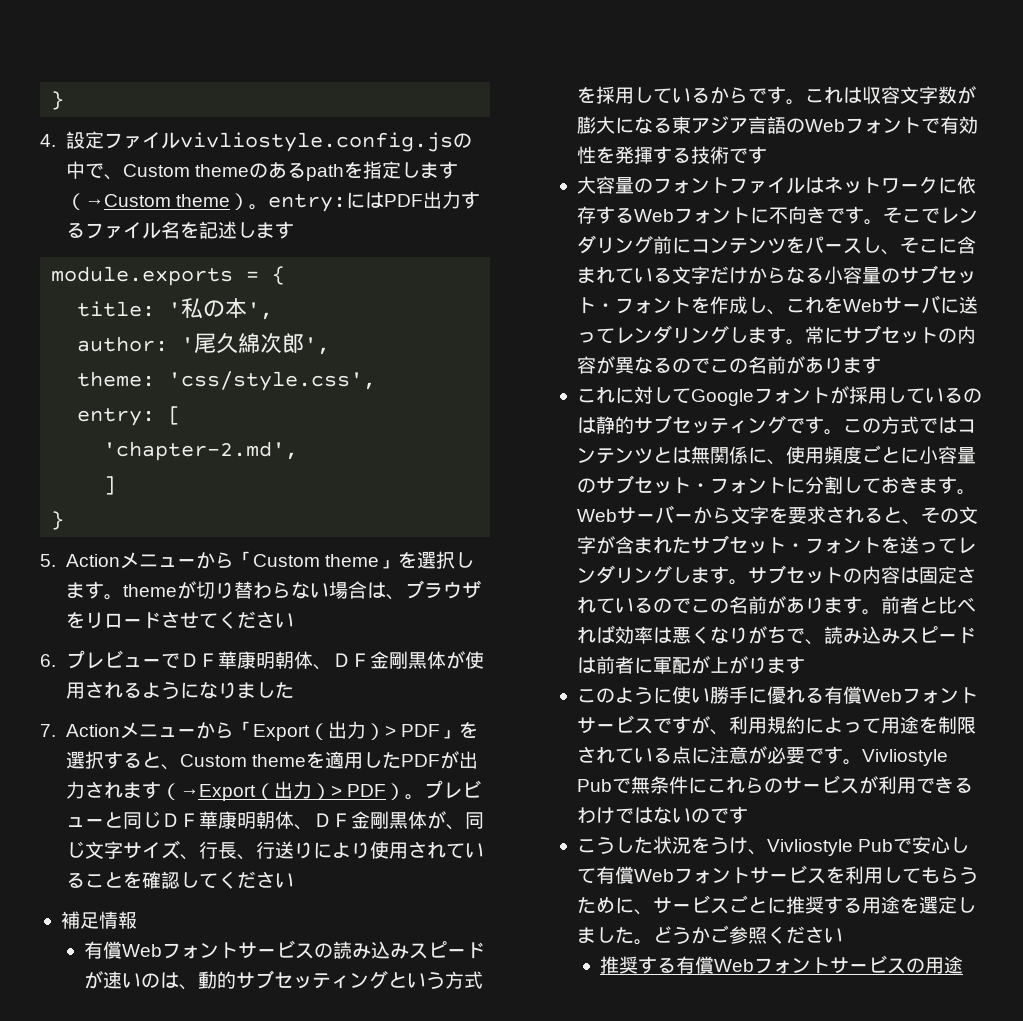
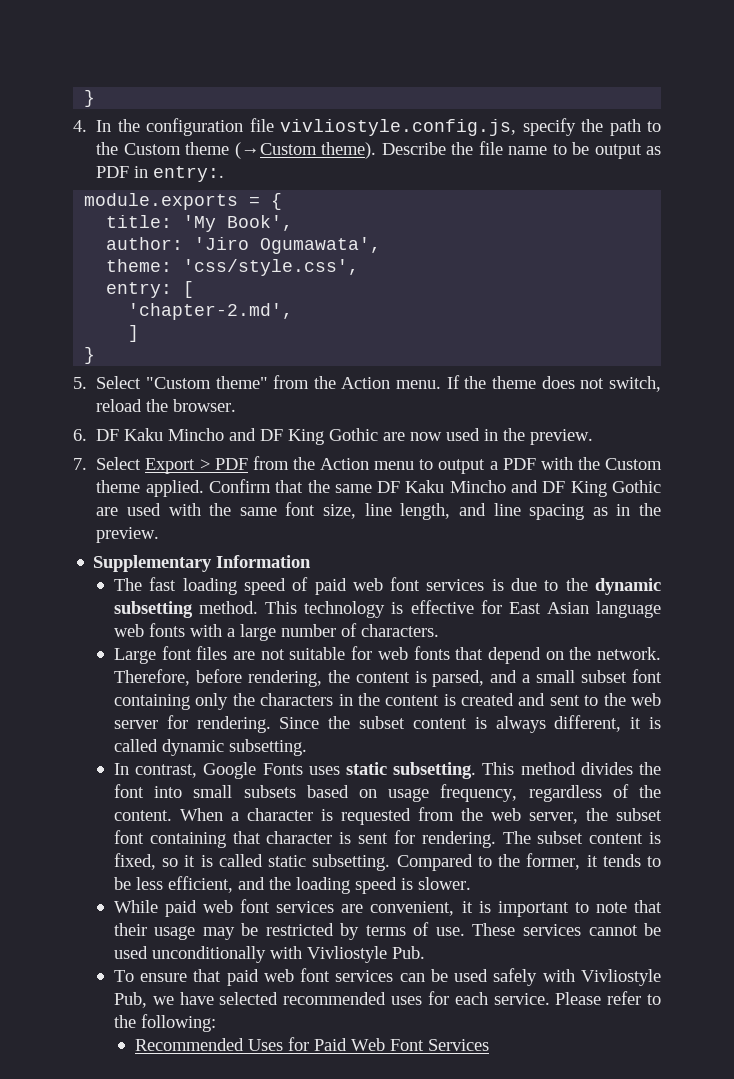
- 4.設定ファイルvivliostyle.config.jsの中で、Custom themeのあるpathを指定します（→Custom theme）。entry:にはPDF出力するファイル名を記述します
+ 4. In the configuration file vivliostyle.config.js, specify the path to the Custom theme (→Custom theme). Describe the file name to be output as PDF in entry:.
  module.exports = {
- title: '私の本',
- author: '尾久綿次郎',
+ title: 'My Book',
+ author: 'Jiro Ogumawata',
- 5. Actionメニューから「Custom theme」を選択します。themeが切り替わらない場合は、ブラウザをリロードさせてください
- 6.プレビューでＤＦ華康明朝体、ＤＦ金剛黒体が使用されるようになりました
- 7. Actionメニューから「Export（出力）> PDF」を選択すると、Custom themeを適用したPDFが出力されます（→Export（出力）> PDF）。プレビューと同じＤＦ華康明朝体、ＤＦ金剛黒体が、同じ文字サイズ、行長、行送りにより使用されていることを確認してください
- 補足情報
- 有償Webフォントサービスの読み込みスピードが速いのは、動的サブセッティングという方式を採用しているからです。これは収容文字数が膨大になる東アジア言語のWebフォントで有効性を発揮する技術です
- 大容量のフォントファイルはネットワークに依存するWebフォントに不向きです。そこでレンダリング前にコンテンツをパースし、そこに含まれている文字だけからなる小容量のサブセット・フォントを作成し、これをWebサーバに送ってレンダリングします。常にサブセットの内容が異なるのでこの名前があります
- これに対してGoogleフォントが採用しているのは静的サブセッティングです。この方式ではコンテンツとは無関係に、使用頻度ごとに小容量のサブセット・フォントに分割しておきます。Webサーバーから文字を要求されると、その文字が含まれたサブセット・フォントを送ってレンダリングします。サブセットの内容は固定されているのでこの名前があります。前者と比べれば効率は悪くなりがちで、読み込みスピードは前者に軍配が上がります
- このように使い勝手に優れる有償Webフォントサービスですが、利用規約によって用途を制限されている点に注意が必要です。Vivliostyle Pubで無条件にこれらのサービスが利用できるわけではないのです
- こうした状況をうけ、Vivliostyle Pubで安心して有償Webフォントサービスを利用してもらうために、サービスごとに推奨する用途を選定しました。どうかご参照ください
- 推奨する有償Webフォントサービスの用途
+ 5. Select "Custom theme" from the Action menu. If the theme does not switch, reload the browser.
+ 6. DF Kaku Mincho and DF King Gothic are now used in the preview.
+ 7. Select Export > PDF from the Action menu to output a PDF with the Custom theme applied. Confirm that the same DF Kaku Mincho and DF King Gothic are used with the same font size, line length, and line spacing as in the preview.
+ Supplementary Information
+ The fast loading speed of paid web font services is due to the dynamic subsetting method. This technology is effective for East Asian language web fonts with a large number of characters.
+ Large font files are not suitable for web fonts that depend on the network. Therefore, before rendering, the content is parsed, and a small subset font containing only the characters in the content is created and sent to the web server for rendering. Since the subset content is always different, it is called dynamic subsetting.
+ In contrast, Google Fonts uses static subsetting. This method divides the font into small subsets based on usage frequency, regardless of the content. When a character is requested from the web server, the subset font containing that character is sent for rendering. The subset content is fixed, so it is called static subsetting. Compared to the former, it tends to be less efficient, and the loading speed is slower.
+ While paid web font services are convenient, it is important to note that their usage may be restricted by terms of use. These services cannot be used unconditionally with Vivliostyle Pub.
+ To ensure that paid web font services can be used safely with Vivliostyle Pub, we have selected recommended uses for each service. Please refer to the following:
+ Recommended Uses for Paid Web Font Services

